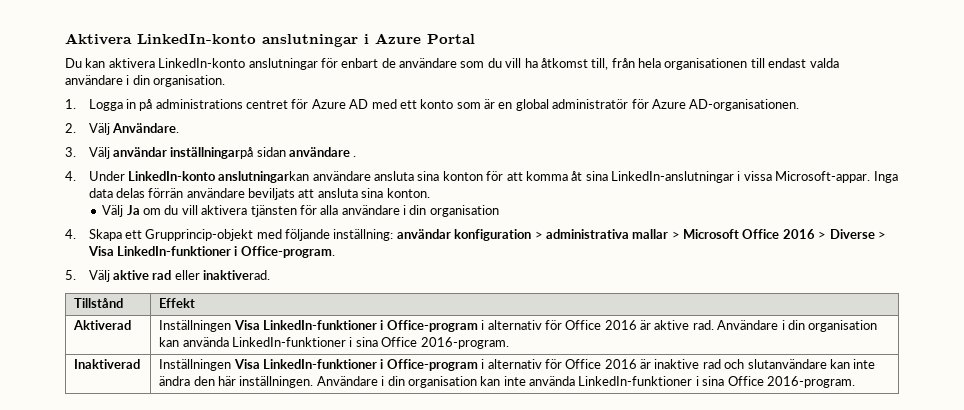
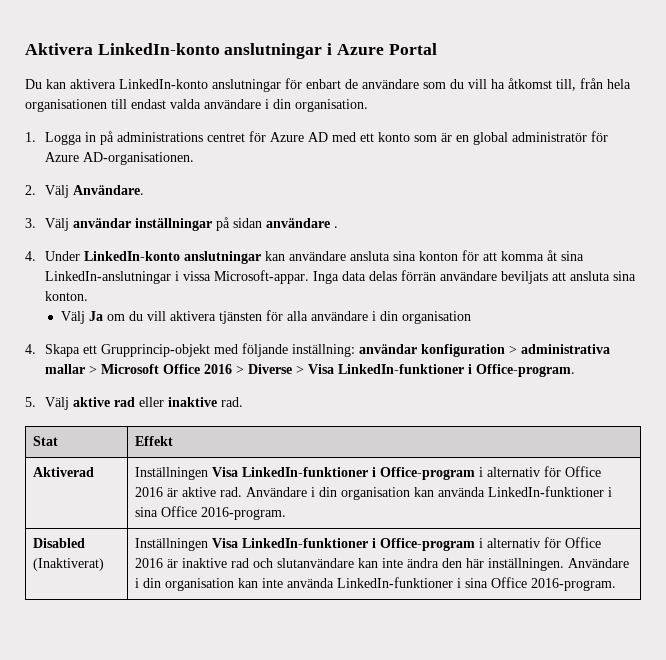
- 3. Välj användar inställningarpå sidan användare .
+ 3. Välj användar inställningar på sidan användare .
- 4. Under LinkedIn-konto anslutningarkan användare ansluta sina konton för att komma åt sina LinkedIn-anslutningar i vissa Microsoft-appar.
+ 4. Under LinkedIn-konto anslutningar kan användare ansluta sina konton för att komma åt sina LinkedIn-anslutningar i vissa Microsoft-appar.
- 5. Välj aktive rad eller inaktiverad.
- Tillstånd | Effekt
+ 5. Välj aktive rad eller inaktive rad.
+ Stat | Effekt
- Inaktiverad | Inställningen Visa LinkedIn-funktioner i Office-program i alternativ för Office 2016 är inaktive rad och slutanvändare kan inte ändra den här inställningen. Användare i din organisation kan inte använda LinkedIn-funktioner i sina Office 2016-program.
+ Disabled (Inaktiverat) | Inställningen Visa LinkedIn-funktioner i Office-program i alternativ för Office 2016 är inaktive rad och slutanvändare kan inte ändra den här inställningen. Användare i din organisation kan inte använda LinkedIn-funktioner i sina Office 2016-program.

